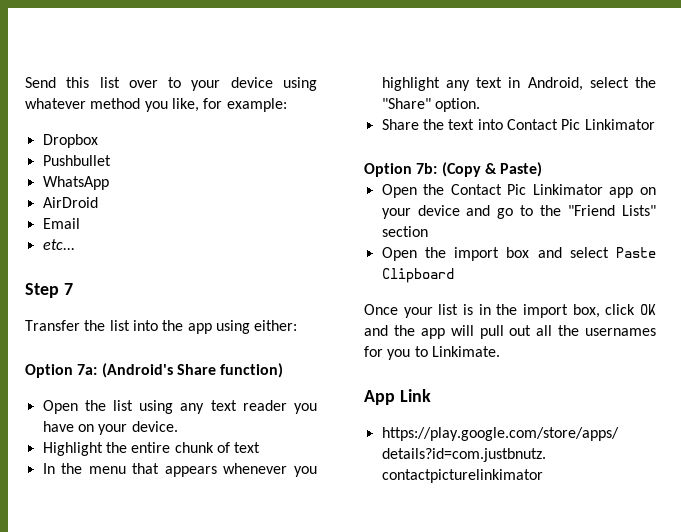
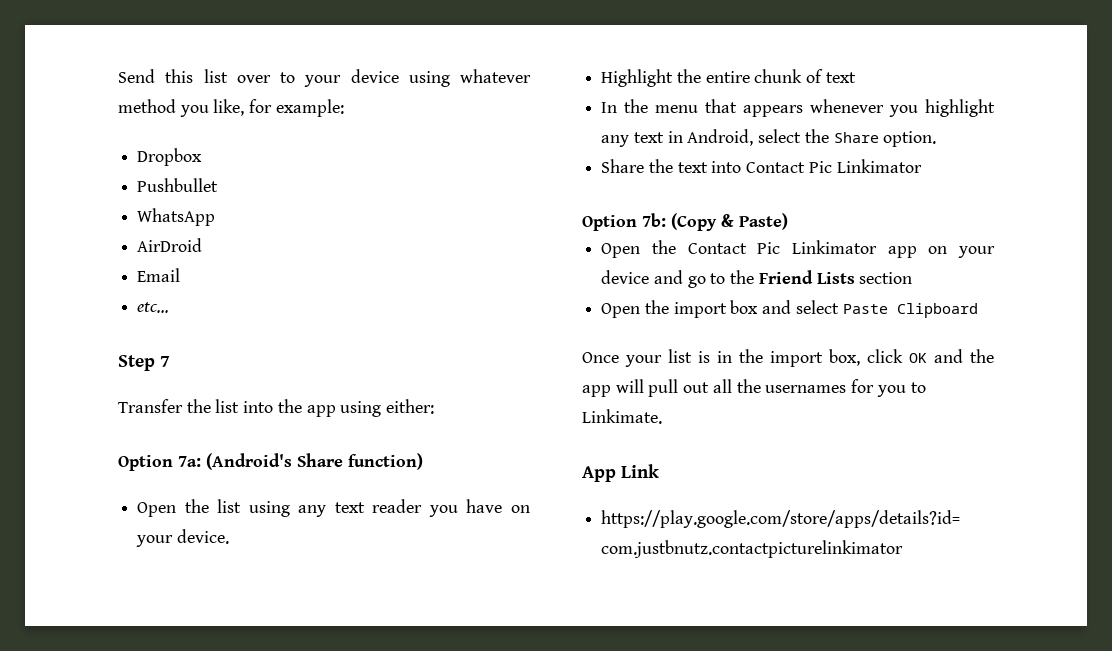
- In the menu that appears whenever you highlight any text in Android, select the "Share" option.
+ In the menu that appears whenever you highlight any text in Android, select the Share option.
- Open the Contact Pic Linkimator app on your device and go to the "Friend Lists" section
+ Open the Contact Pic Linkimator app on your device and go to the Friend Lists section

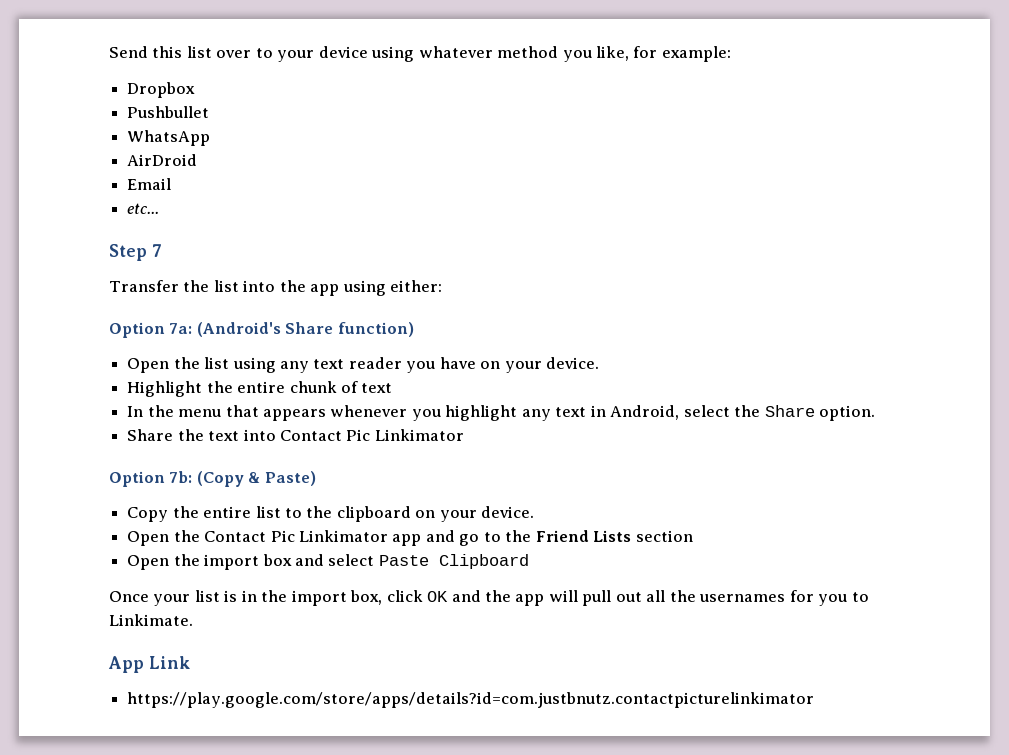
+ Copy the entire list to the clipboard on your device.
- Open the Contact Pic Linkimator app on your device and go to the Friend Lists section
+ Open the Contact Pic Linkimator app and go to the Friend Lists section

